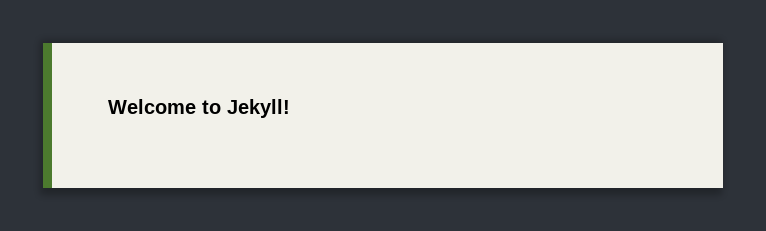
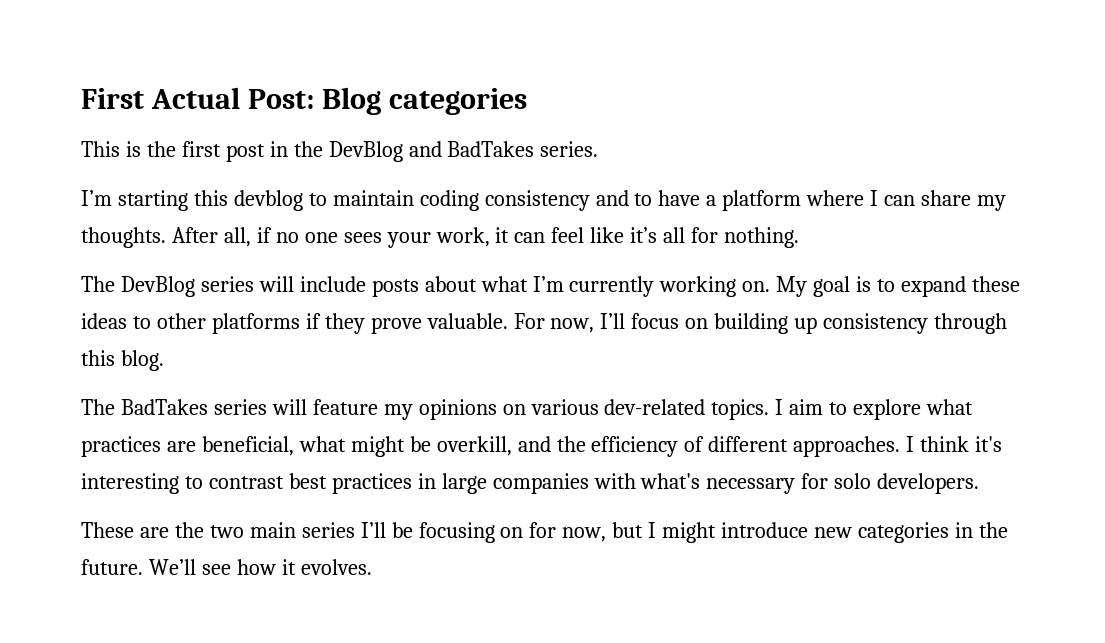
- Welcome to Jekyll!
+ First Actual Post: Blog categories
+ This is the first post in the DevBlog and BadTakes series.
+ I’m starting this devblog to maintain coding consistency and to have a platform where I can share my thoughts. After all, if no one sees your work, it can feel like it’s all for nothing.
+ The DevBlog series will include posts about what I’m currently working on. My goal is to expand these ideas to other platforms if they prove valuable. For now, I’ll focus on building up consistency through this blog.
+ The BadTakes series will feature my opinions on various dev-related topics. I aim to explore what practices are beneficial, what might be overkill, and the efficiency of different approaches. I think it's interesting to contrast best practices in large companies with what's necessary for solo developers.
+ These are the two main series I’ll be focusing on for now, but I might introduce new categories in the future. We’ll see how it evolves.

